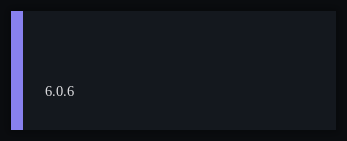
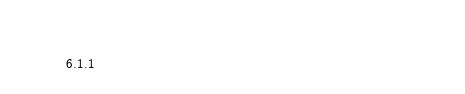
- 6.0.6
+ 6.1.1

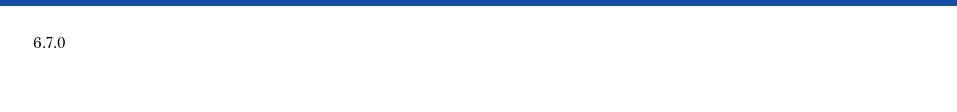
- 6.1.1
+ 6.7.0

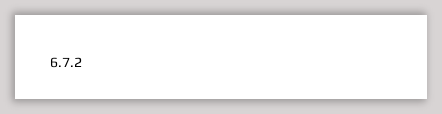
- 6.7.0
+ 6.7.2

